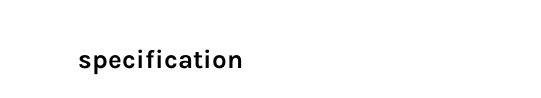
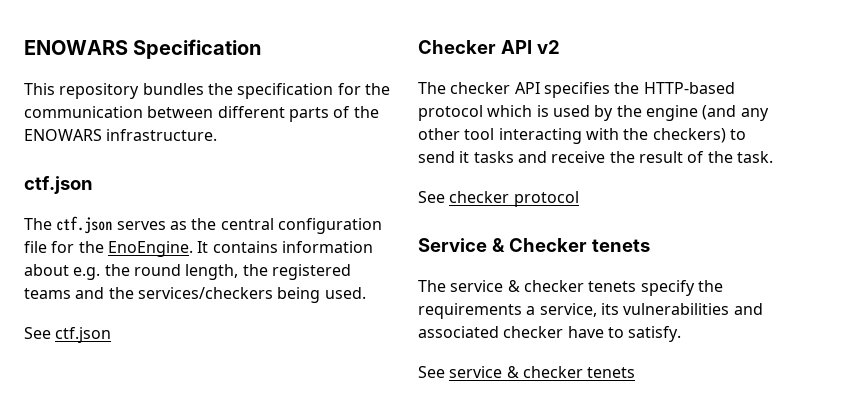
- specification
+ ENOWARS Specification
+ This repository bundles the specification for the communication between different parts of the ENOWARS infrastructure.
+ ctf.json
+ The ctf.json serves as the central configuration file for the EnoEngine. It contains information about e.g. the round length, the registered teams and the services/checkers being used.
+ See ctf.json
+ Checker API v2
+ The checker API specifies the HTTP-based protocol which is used by the engine (and any other tool interacting with the checkers) to send it tasks and receive the result of the task.
+ See checker protocol
+ Service & Checker tenets
+ The service & checker tenets specify the requirements a service, its vulnerabilities and associated checker have to satisfy.
+ See service & checker tenets

